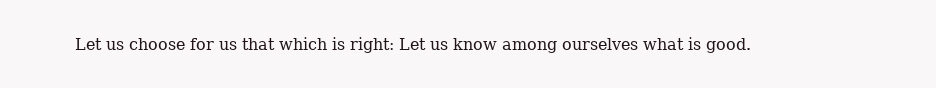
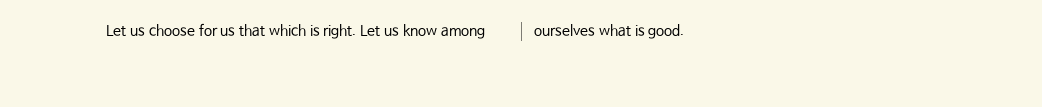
- Let us choose for us that which is right: Let us know among ourselves what is good.
+ Let us choose for us that which is right. Let us know among ourselves what is good.

